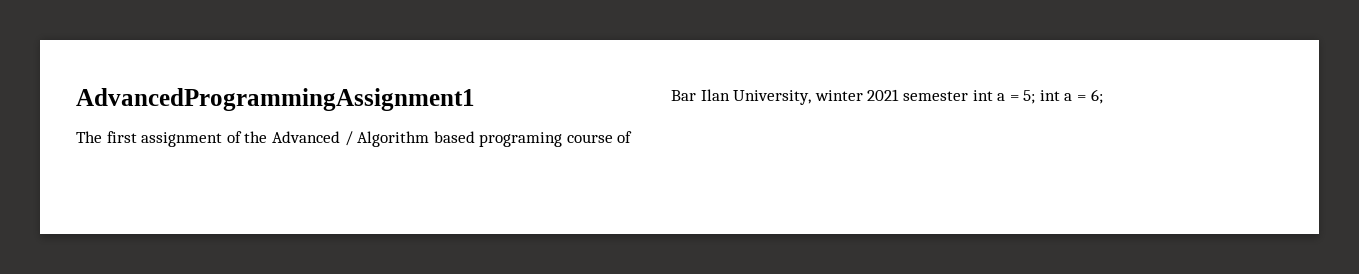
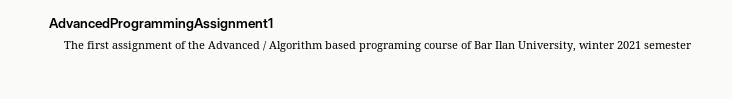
- The first assignment of the Advanced / Algorithm based programing course of Bar Ilan University, winter 2021 semester int a = 5; int a = 6;
+ The first assignment of the Advanced / Algorithm based programing course of Bar Ilan University, winter 2021 semester

